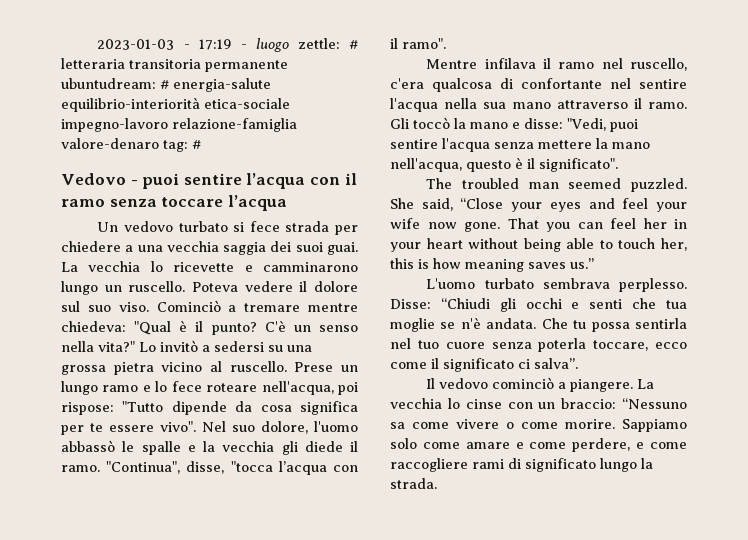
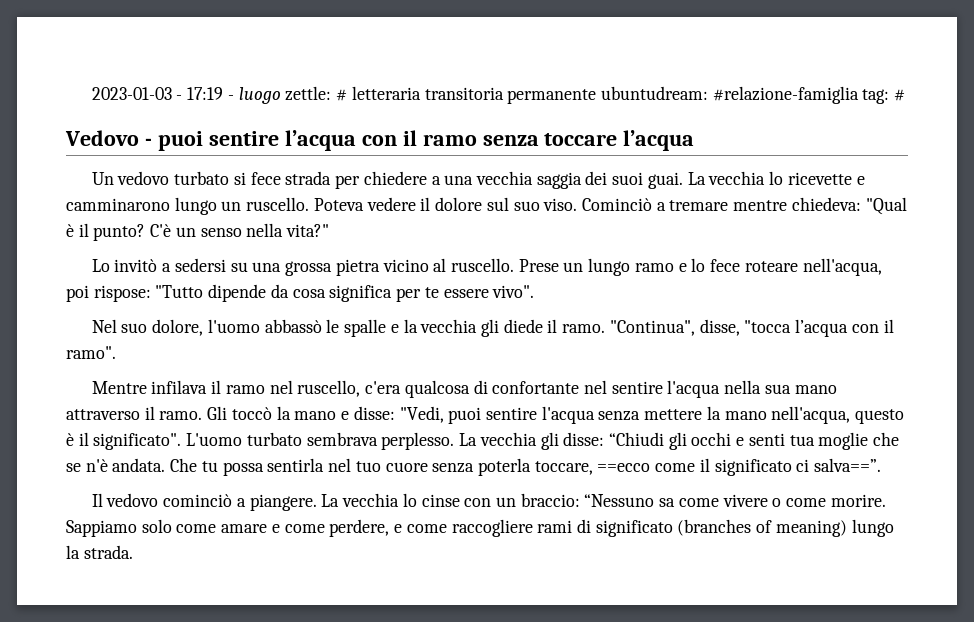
- 2023-01-03 - 17:19 - luogo zettle: # letteraria transitoria permanente ubuntudream: # energia-salute equilibrio-interiorità etica-sociale impegno-lavoro relazione-famiglia valore-denaro tag: #
+ 2023-01-03 - 17:19 - luogo zettle: # letteraria transitoria permanente ubuntudream: #relazione-famiglia tag: #
- C'è un senso nella vita?" Lo invitò a sedersi su una grossa pietra vicino al ruscello.
+ C'è un senso nella vita?"
+ Lo invitò a sedersi su una grossa pietra vicino al ruscello.
- Prese un lungo ramo e lo fece roteare nell'acqua, poi rispose: "Tutto dipende da cosa significa per te essere vivo". Nel suo dolore, l'uomo abbassò le spalle e la vecchia gli diede il ramo.
+ Prese un lungo ramo e lo fece roteare nell'acqua, poi rispose: "Tutto dipende da cosa significa per te essere vivo".
+ Nel suo dolore, l'uomo abbassò le spalle e la vecchia gli diede il ramo.
- Gli toccò la mano e disse: "Vedi, puoi sentire l'acqua senza mettere la mano nell'acqua, questo è il significato".
- The troubled man seemed puzzled. She said, “Close your eyes and feel your wife now gone. That you can feel her in your heart without being able to touch her, this is how meaning saves us.”
- L'uomo turbato sembrava perplesso. Disse: “Chiudi gli occhi e senti che tua moglie se n'è andata.
+ Gli toccò la mano e disse: "Vedi, puoi sentire l'acqua senza mettere la mano nell'acqua, questo è il significato". L'uomo turbato sembrava perplesso. La vecchia gli disse: “Chiudi gli occhi e senti tua moglie che se n'è andata.
- Che tu possa sentirla nel tuo cuore senza poterla toccare, ecco come il significato ci salva”.
+ Che tu possa sentirla nel tuo cuore senza poterla toccare, ==ecco come il significato ci salva==”.
- Sappiamo solo come amare e come perdere, e come raccogliere rami di significato lungo la strada.
+ Sappiamo solo come amare e come perdere, e come raccogliere rami di significato (branches of meaning) lungo la strada.

